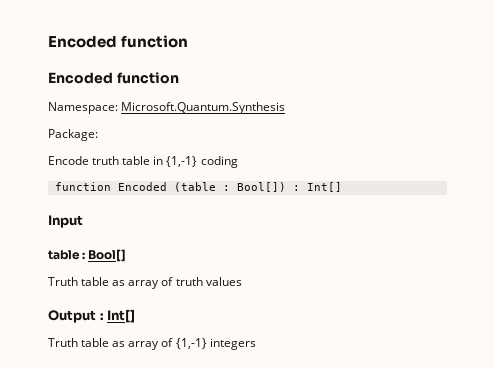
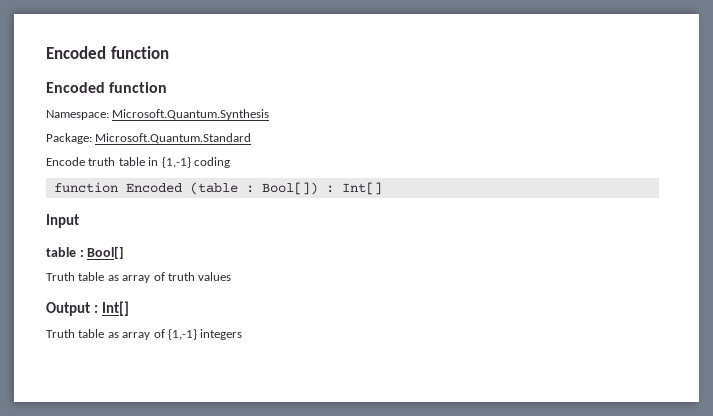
- Package:
+ Package: Microsoft.Quantum.Standard

